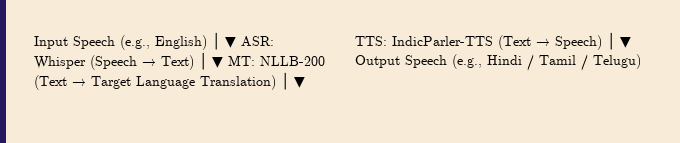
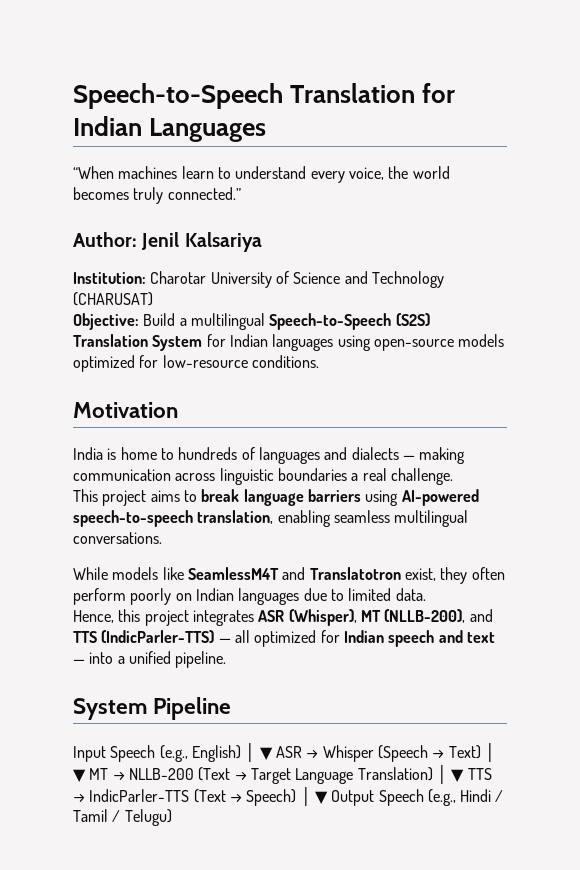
+ Speech-to-Speech Translation for Indian Languages
+ “When machines learn to understand every voice, the world becomes truly connected.”
+ Author: Jenil Kalsariya
+ Institution: Charotar University of Science and Technology (CHARUSAT)
+ Objective: Build a multilingual Speech-to-Speech (S2S) Translation System for Indian languages using open-source models optimized for low-resource conditions.
+ Motivation
+ India is home to hundreds of languages and dialects — making communication across linguistic boundaries a real challenge.
+ This project aims to break language barriers using AI-powered speech-to-speech translation, enabling seamless multilingual conversations.
+ While models like SeamlessM4T and Translatotron exist, they often perform poorly on Indian languages due to limited data.
+ Hence, this project integrates ASR (Whisper), MT (NLLB-200), and TTS (IndicParler-TTS) — all optimized for Indian speech and text — into a unified pipeline.
+ System Pipeline
- Input Speech (e.g., English) │ ▼ ASR: Whisper (Speech → Text) │ ▼ MT: NLLB-200 (Text → Target Language Translation) │ ▼ TTS: IndicParler-TTS (Text → Speech) │ ▼ Output Speech (e.g., Hindi / Tamil / Telugu)
+ Input Speech (e.g., English) │ ▼ ASR → Whisper (Speech → Text) │ ▼ MT → NLLB-200 (Text → Target Language Translation) │ ▼ TTS → IndicParler-TTS (Text → Speech) │ ▼ Output Speech (e.g., Hindi / Tamil / Telugu)

